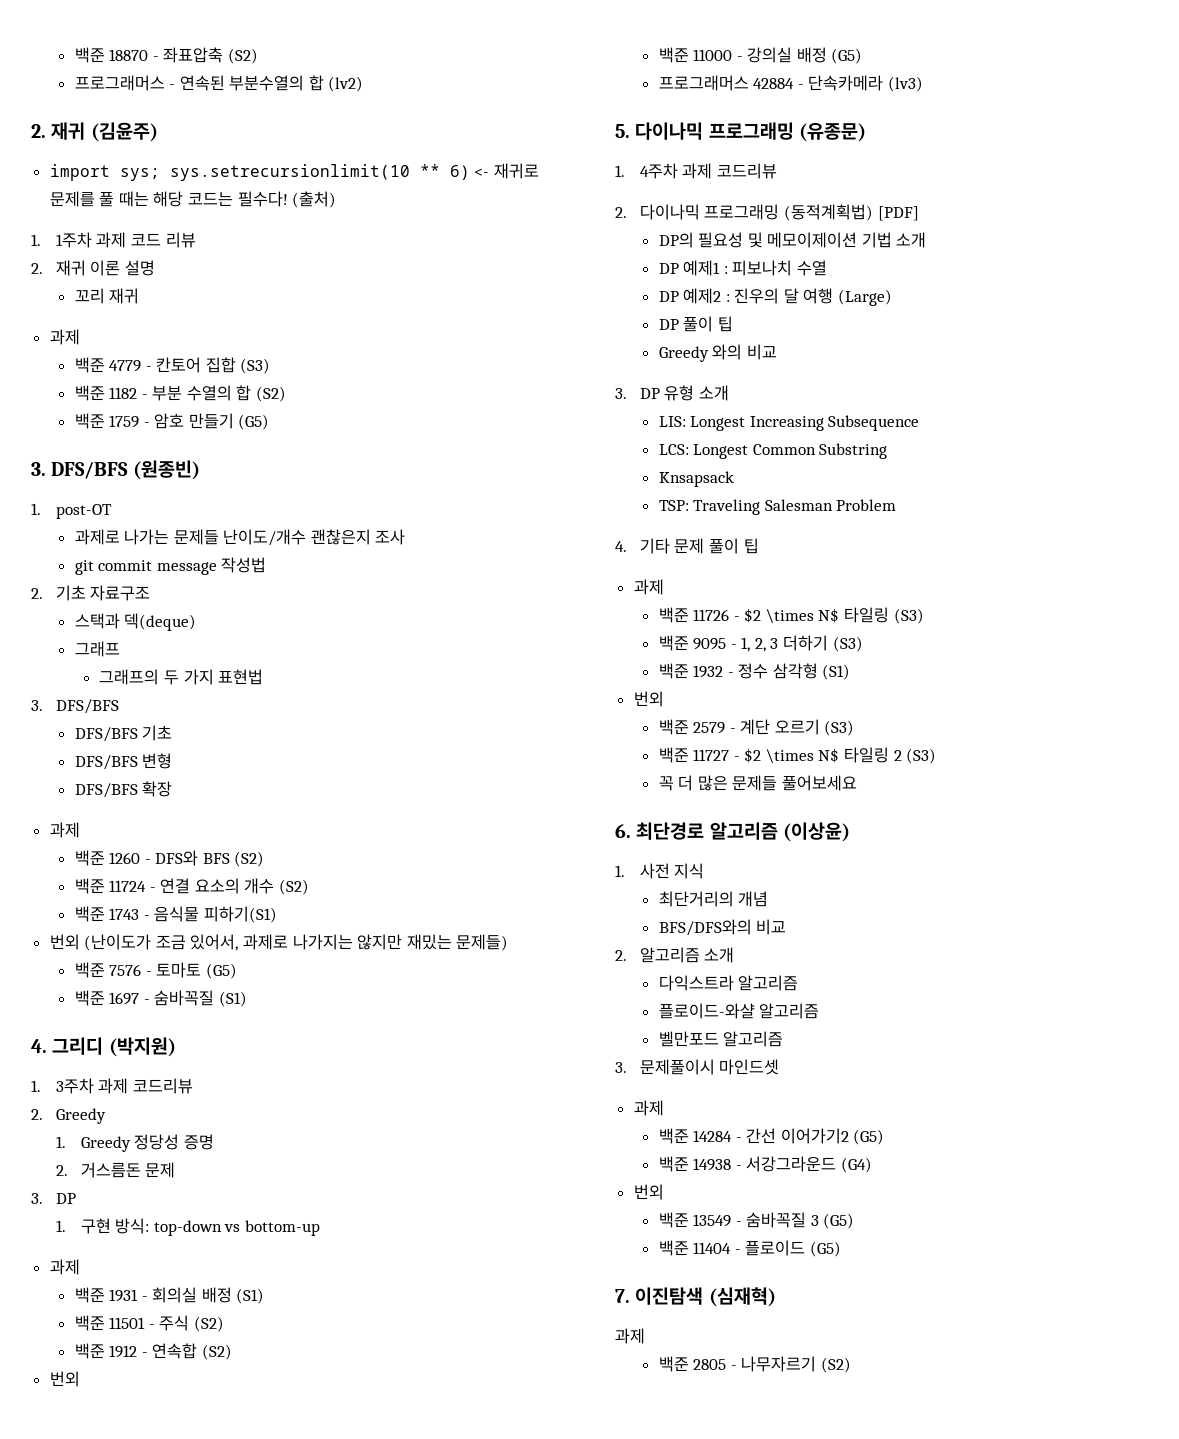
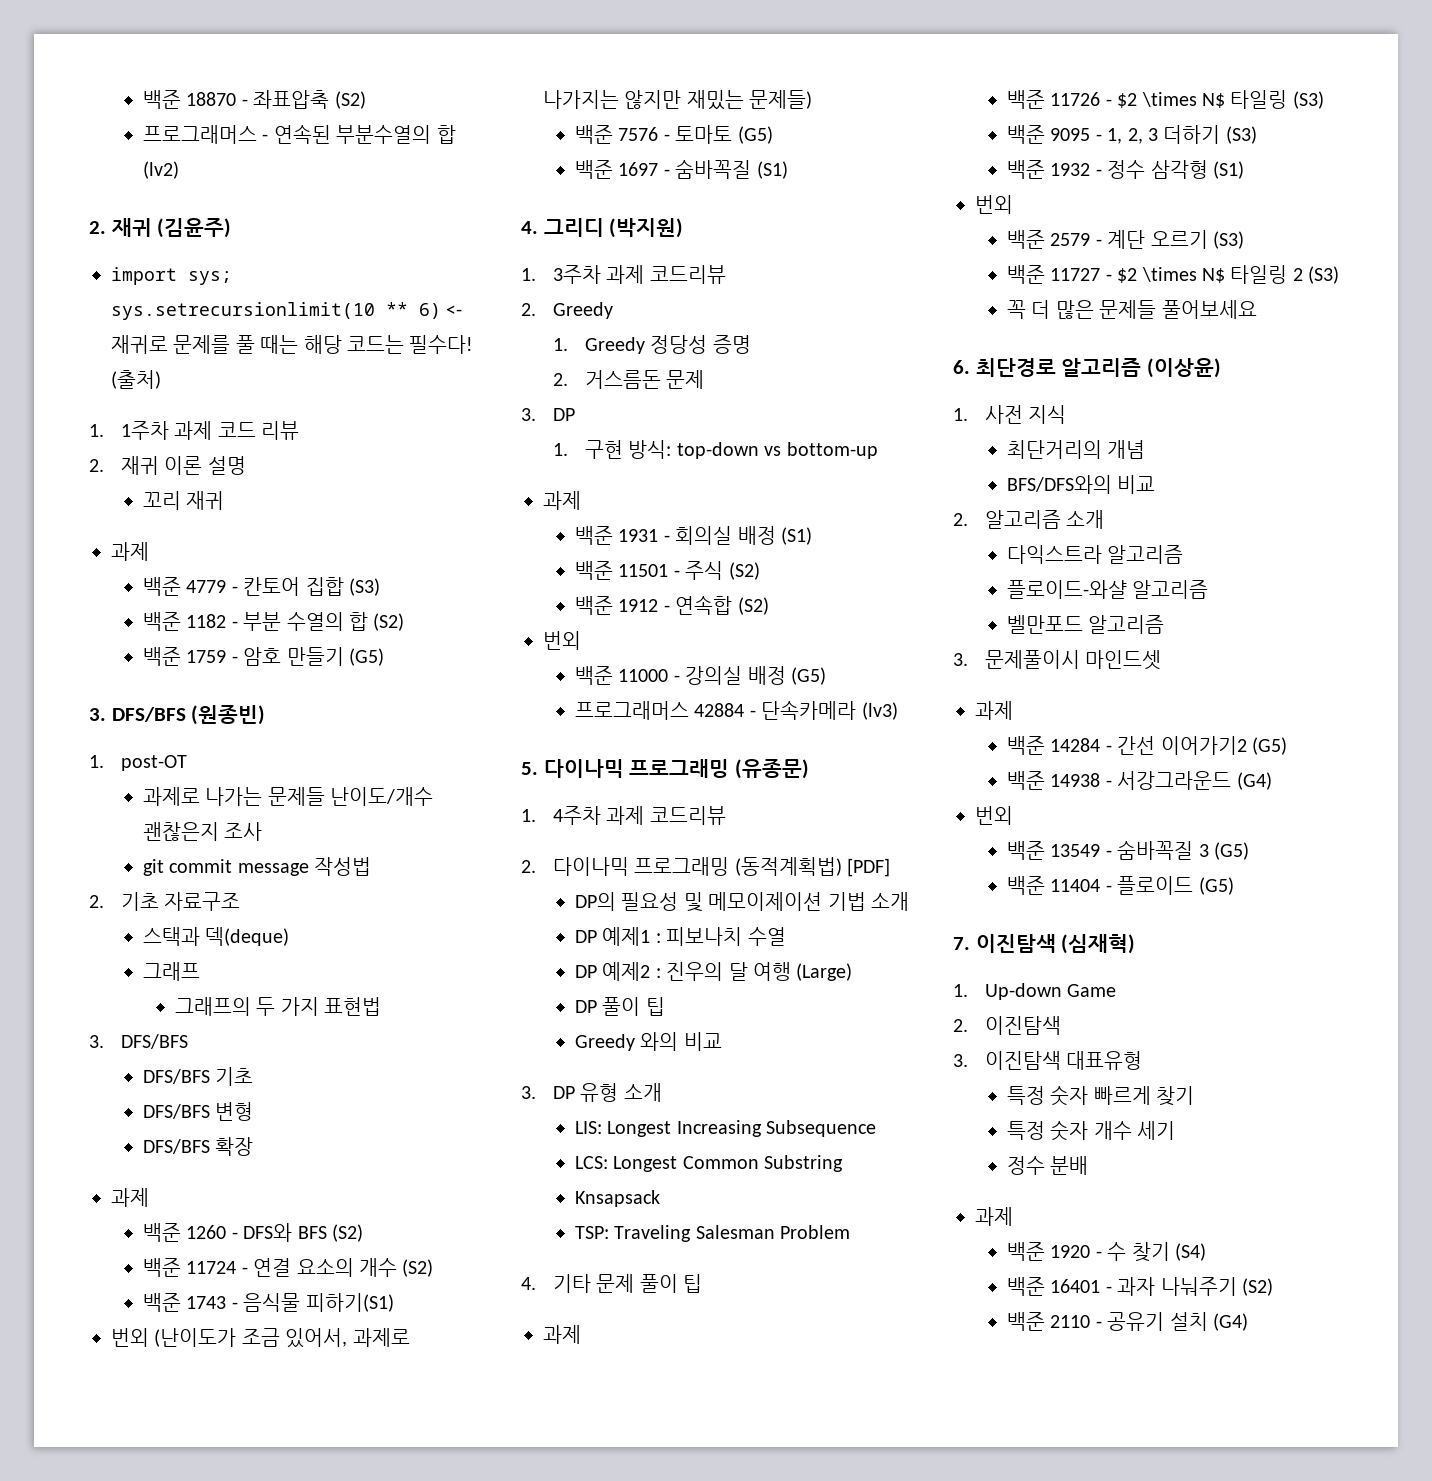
  7. 이진탐색 (심재혁)
+ 1. Up-down Game
+ 2. 이진탐색
+ 3. 이진탐색 대표유형
+ 특정 숫자 빠르게 찾기
+ 특정 숫자 개수 세기
+ 정수 분배
  과제
- 백준 2805 - 나무자르기 (S2)
+ 백준 1920 - 수 찾기 (S4)
+ 백준 16401 - 과자 나눠주기 (S2)
+ 백준 2110 - 공유기 설치 (G4)

